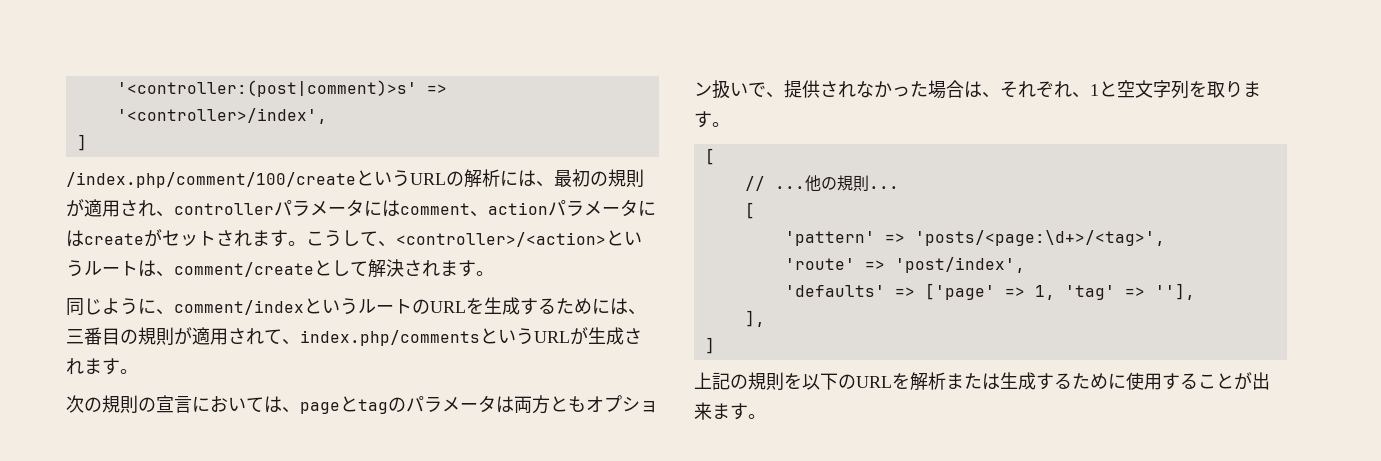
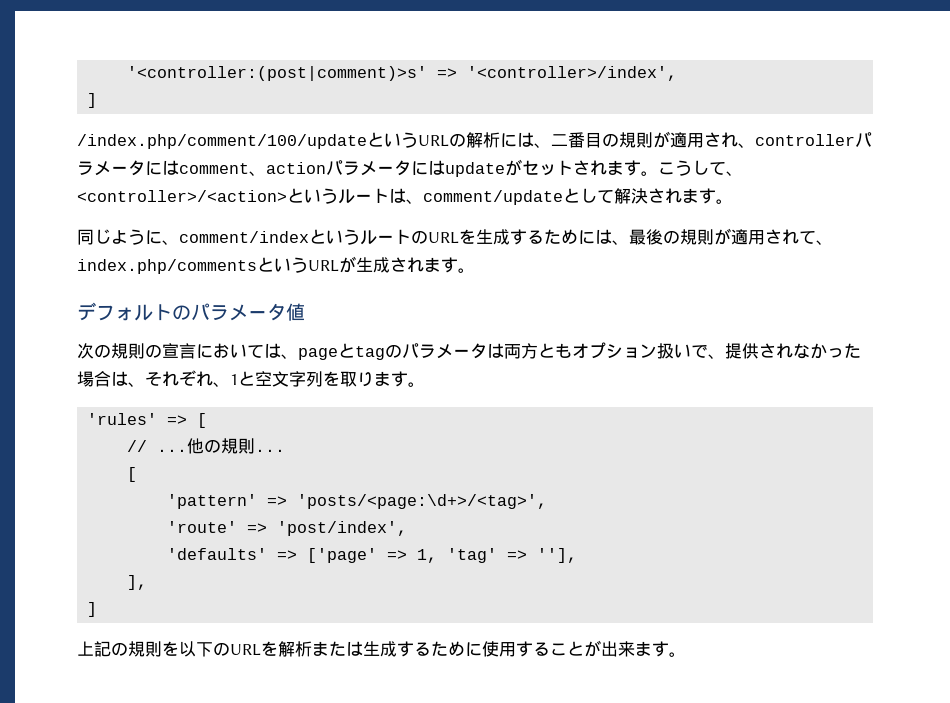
- /index.php/comment/100/createというURLの解析には、最初の規則が適用され、controllerパラメータにはcomment、actionパラメータにはcreateがセットされます。
+ /index.php/comment/100/updateというURLの解析には、二番目の規則が適用され、controllerパラメータにはcomment、actionパラメータにはupdateがセットされます。
- こうして、<controller>/<action>というルートは、comment/createとして解決されます。
+ こうして、<controller>/<action>というルートは、comment/updateとして解決されます。
- 同じように、comment/indexというルートのURLを生成するためには、三番目の規則が適用されて、index.php/commentsというURLが生成されます。
+ 同じように、comment/indexというルートのURLを生成するためには、最後の規則が適用されて、index.php/commentsというURLが生成されます。
+ デフォルトのパラメータ値
  次の規則の宣言においては、pageとtagのパラメータは両方ともオプション扱いで、提供されなかった場合は、それぞれ、1と空文字列を取ります。
- [
+ 'rules' => [

